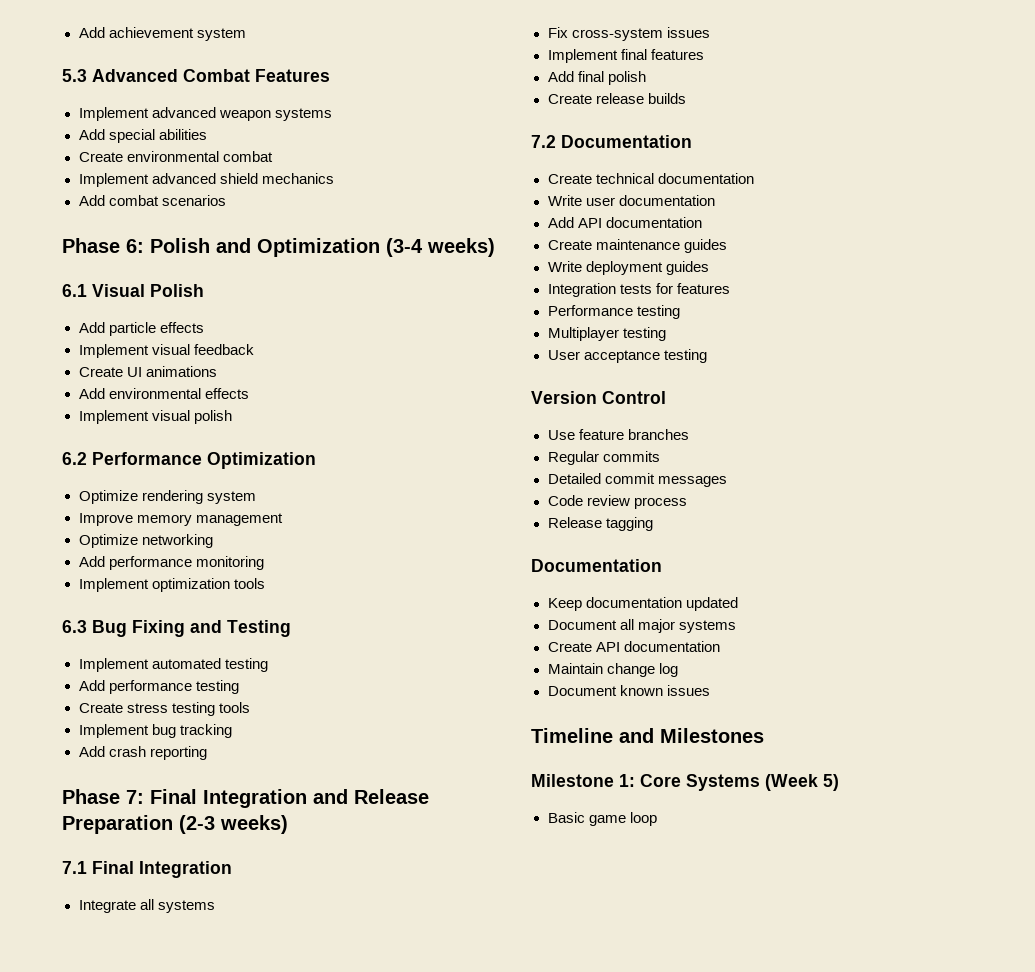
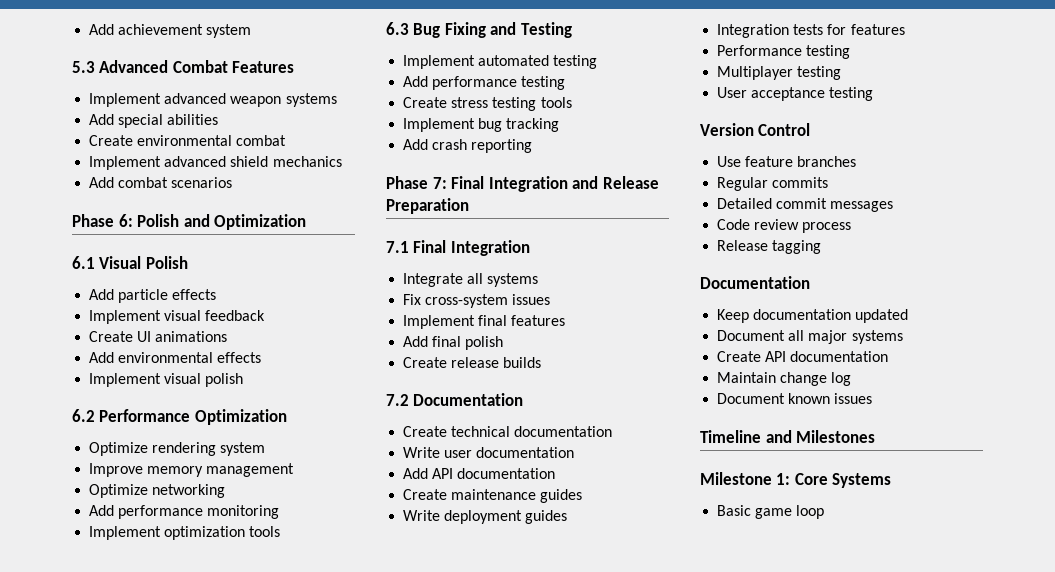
- Phase 6: Polish and Optimization (3-4 weeks)
+ Phase 6: Polish and Optimization
- Phase 7: Final Integration and Release Preparation (2-3 weeks)
+ Phase 7: Final Integration and Release Preparation
- Milestone 1: Core Systems (Week 5)
+ Milestone 1: Core Systems

